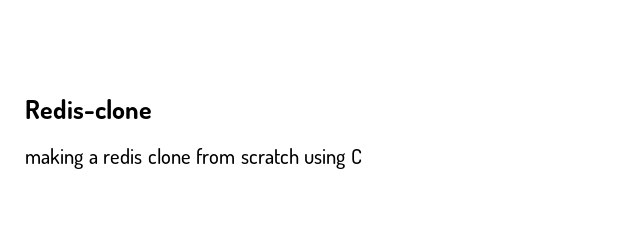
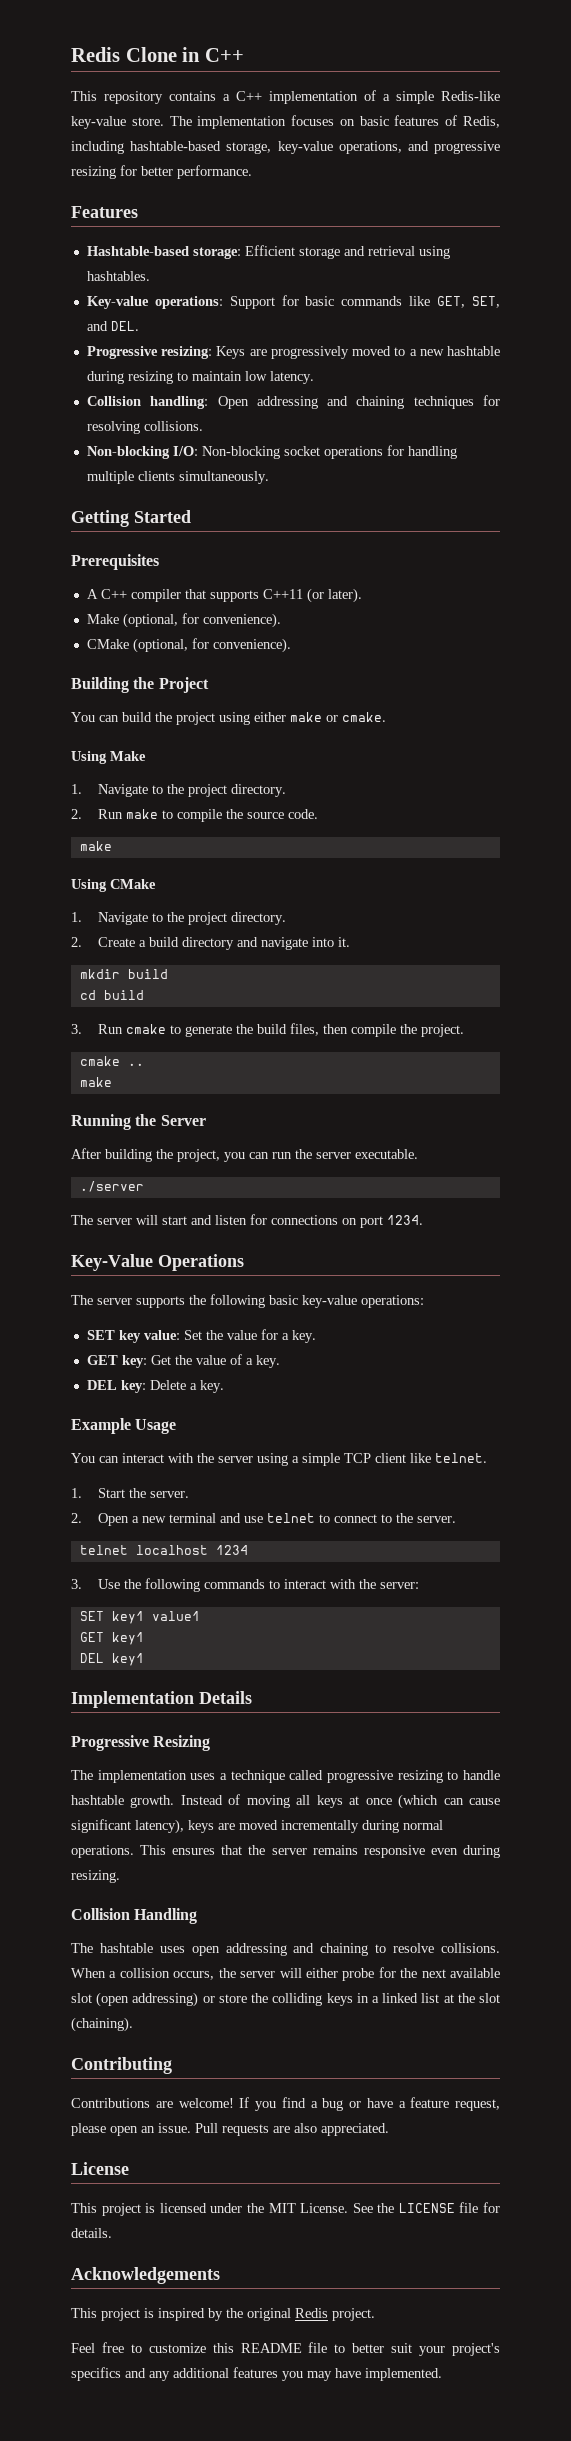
- Redis-clone
- making a redis clone from scratch using C
+ Redis Clone in C++
+ This repository contains a C++ implementation of a simple Redis-like key-value store. The implementation focuses on basic features of Redis, including hashtable-based storage, key-value operations, and progressive resizing for better performance.
+ Features
+ Hashtable-based storage: Efficient storage and retrieval using hashtables.
+ Key-value operations: Support for basic commands like GET, SET, and DEL.
+ Progressive resizing: Keys are progressively moved to a new hashtable during resizing to maintain low latency.
+ Collision handling: Open addressing and chaining techniques for resolving collisions.
+ Non-blocking I/O: Non-blocking socket operations for handling multiple clients simultaneously.
+ Getting Started
+ Prerequisites
+ A C++ compiler that supports C++11 (or later).
+ Make (optional, for convenience).
+ CMake (optional, for convenience).
+ Building the Project
+ You can build the project using either make or cmake.
+ Using Make
+ 1. Navigate to the project directory.
+ 2. Run make to compile the source code.
+ make
+ Using CMake
+ 1. Navigate to the project directory.
+ 2. Create a build directory and navigate into it.
+ mkdir build
+ cd build
+ 3. Run cmake to generate the build files, then compile the project.
+ cmake ..
+ make
+ Running the Server
+ After building the project, you can run the server executable.
+ ./server
+ The server will start and listen for connections on port 1234.
+ Key-Value Operations
+ The server supports the following basic key-value operations:
+ SET key value: Set the value for a key.
+ GET key: Get the value of a key.
+ DEL key: Delete a key.
+ Example Usage
+ You can interact with the server using a simple TCP client like telnet.
+ 1. Start the server.
+ 2. Open a new terminal and use telnet to connect to the server.
+ telnet localhost 1234
+ 3. Use the following commands to interact with the server:
+ SET key1 value1
+ GET key1
+ DEL key1
+ Implementation Details
+ Progressive Resizing
+ The implementation uses a technique called progressive resizing to handle hashtable growth. Instead of moving all keys at once (which can cause significant latency), keys are moved incrementally during normal operations. This ensures that the server remains responsive even during resizing.
+ Collision Handling
+ The hashtable uses open addressing and chaining to resolve collisions. When a collision occurs, the server will either probe for the next available slot (open addressing) or store the colliding keys in a linked list at the slot (chaining).
+ Contributing
+ Contributions are welcome! If you find a bug or have a feature request, please open an issue. Pull requests are also appreciated.
+ License
+ This project is licensed under the MIT License. See the LICENSE file for details.
+ Acknowledgements
+ This project is inspired by the original Redis project.
+ Feel free to customize this README file to better suit your project's specifics and any additional features you may have implemented.

